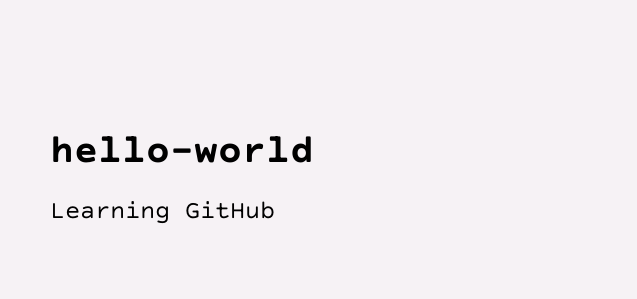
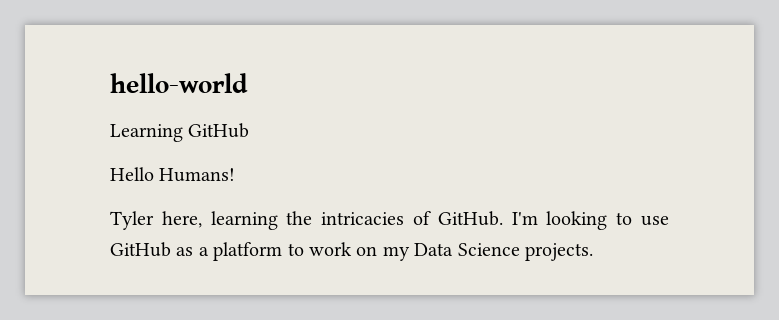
+ Hello Humans!
+ Tyler here, learning the intricacies of GitHub. I'm looking to use GitHub as a platform to work on my Data Science projects.

